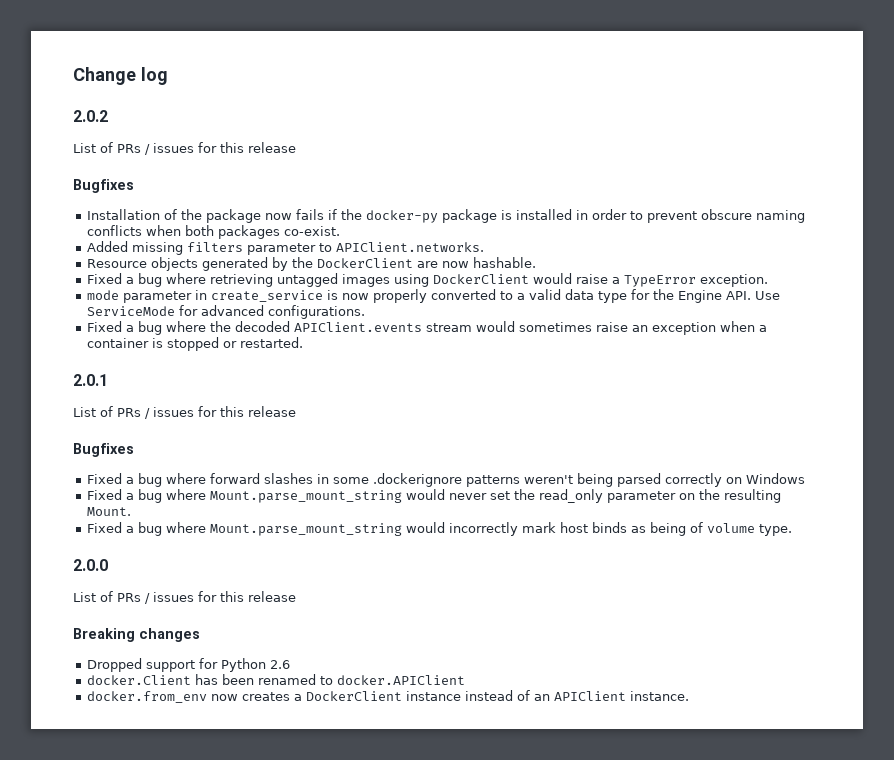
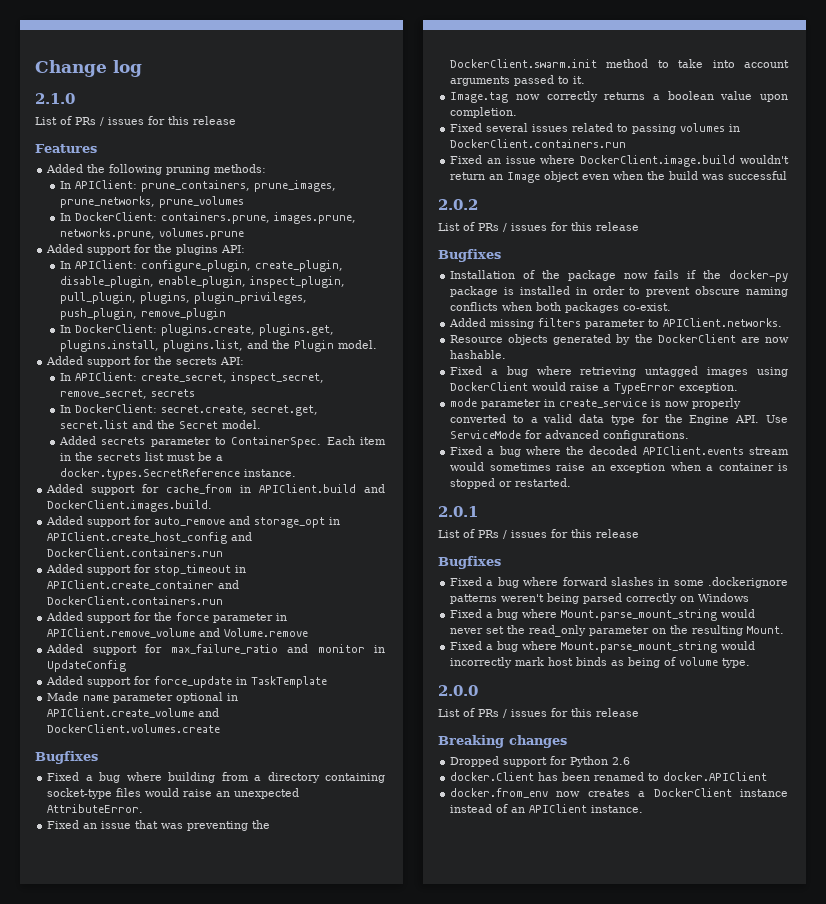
+ 2.1.0
+ List of PRs / issues for this release
+ Features
+ Added the following pruning methods:
+ In APIClient: prune_containers, prune_images, prune_networks, prune_volumes
+ In DockerClient: containers.prune, images.prune, networks.prune, volumes.prune
+ Added support for the plugins API:
+ In APIClient: configure_plugin, create_plugin, disable_plugin, enable_plugin, inspect_plugin, pull_plugin, plugins, plugin_privileges, push_plugin, remove_plugin
+ In DockerClient: plugins.create, plugins.get, plugins.install, plugins.list, and the Plugin model.
+ Added support for the secrets API:
+ In APIClient: create_secret, inspect_secret, remove_secret, secrets
+ In DockerClient: secret.create, secret.get, secret.list and the Secret model.
+ Added secrets parameter to ContainerSpec. Each item in the secrets list must be a docker.types.SecretReference instance.
+ Added support for cache_from in APIClient.build and DockerClient.images.build.
+ Added support for auto_remove and storage_opt in APIClient.create_host_config and DockerClient.containers.run
+ Added support for stop_timeout in APIClient.create_container and DockerClient.containers.run
+ Added support for the force parameter in APIClient.remove_volume and Volume.remove
+ Added support for max_failure_ratio and monitor in UpdateConfig
+ Added support for force_update in TaskTemplate
+ Made name parameter optional in APIClient.create_volume and DockerClient.volumes.create
+ Bugfixes
+ Fixed a bug where building from a directory containing socket-type files would raise an unexpected AttributeError.
+ Fixed an issue that was preventing the DockerClient.swarm.init method to take into account arguments passed to it.
+ Image.tag now correctly returns a boolean value upon completion.
+ Fixed several issues related to passing volumes in DockerClient.containers.run
+ Fixed an issue where DockerClient.image.build wouldn't return an Image object even when the build was successful

